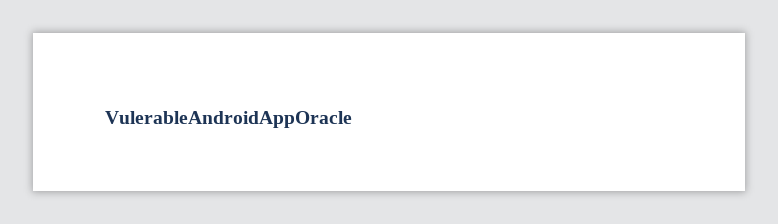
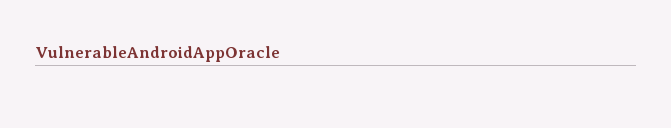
- VulerableAndroidAppOracle
+ VulnerableAndroidAppOracle

